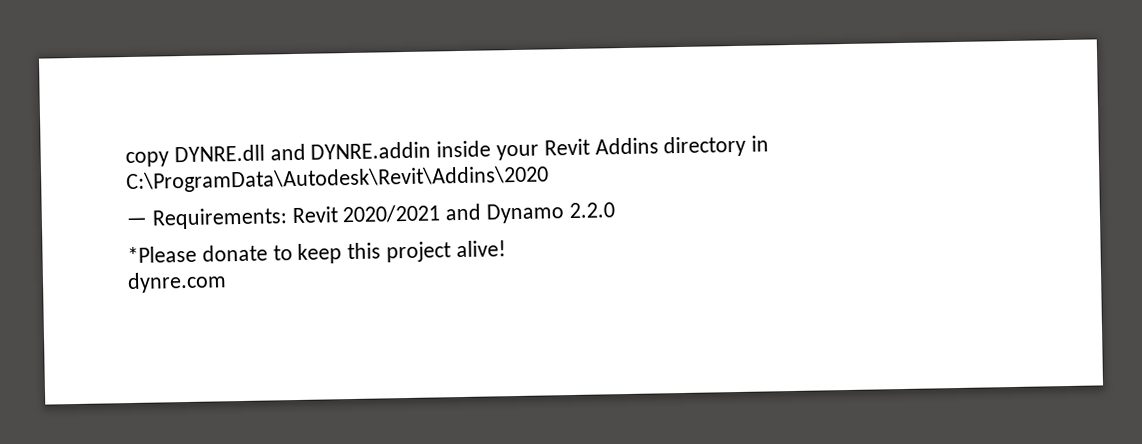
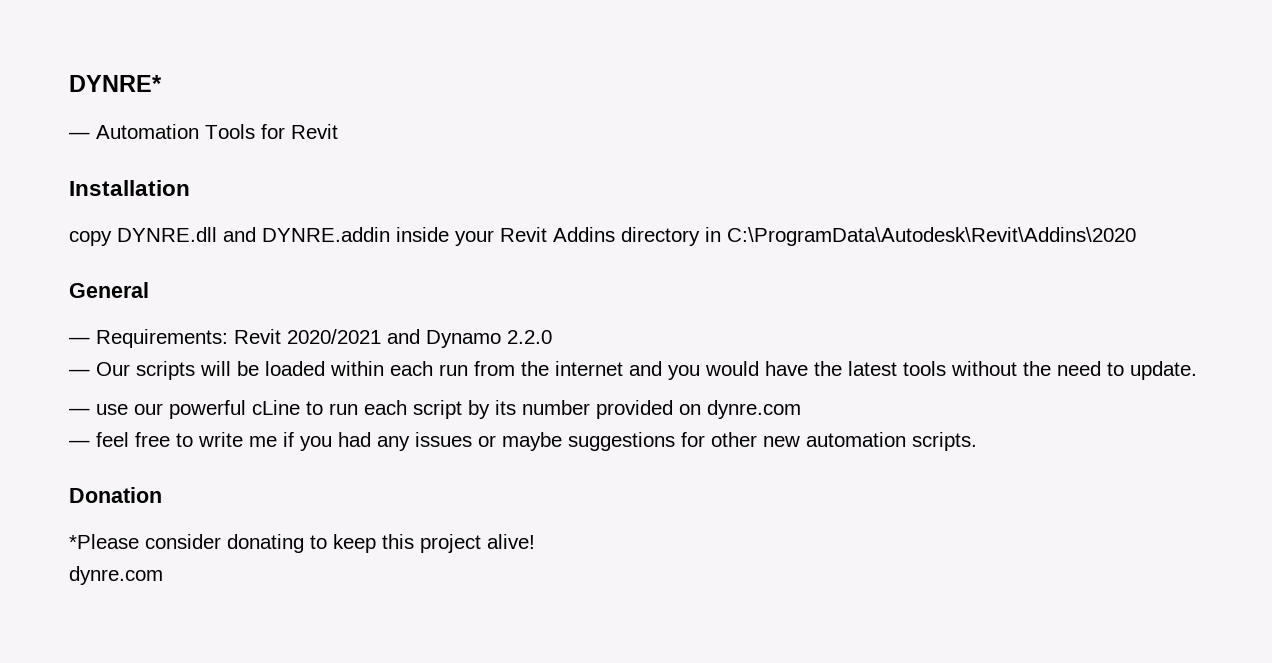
+ DYNRE*
+ — Automation Tools for Revit
+ Installation
+ General
+ — Our scripts will be loaded within each run from the internet and you would have the latest tools without the need to update.
+ — use our powerful cLine to run each script by its number provided on dynre.com
+ — feel free to write me if you had any issues or maybe suggestions for other new automation scripts.
+ Donation
- *Please donate to keep this project alive!
+ *Please consider donating to keep this project alive!

